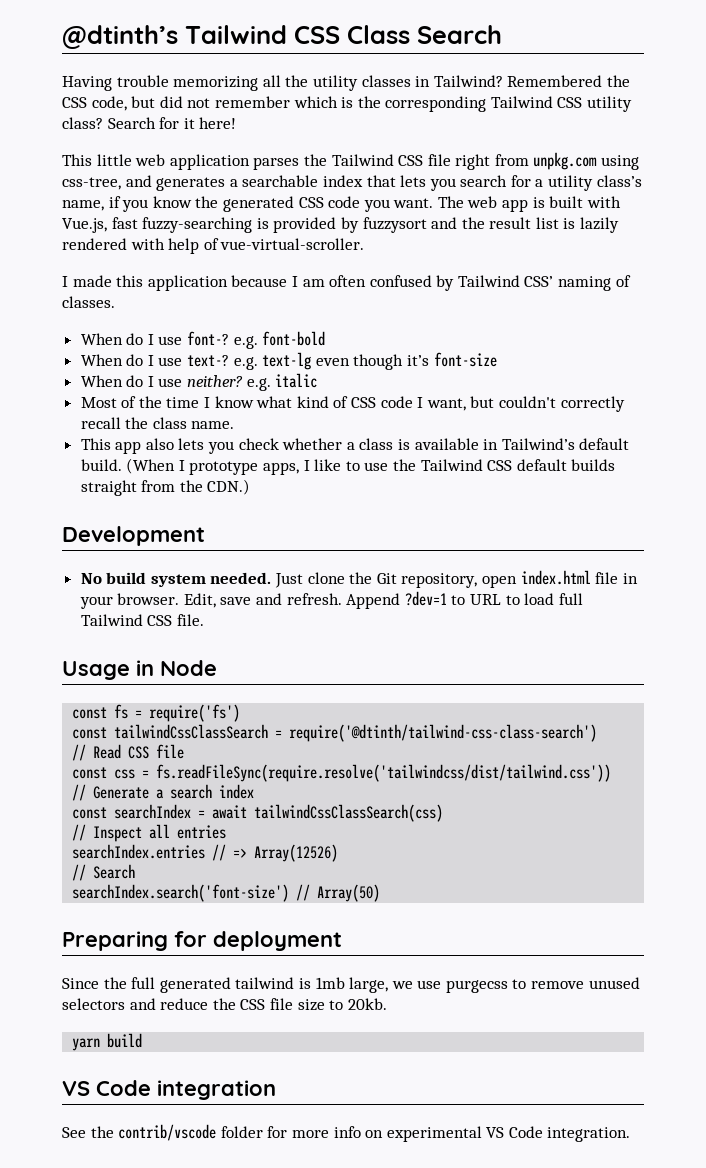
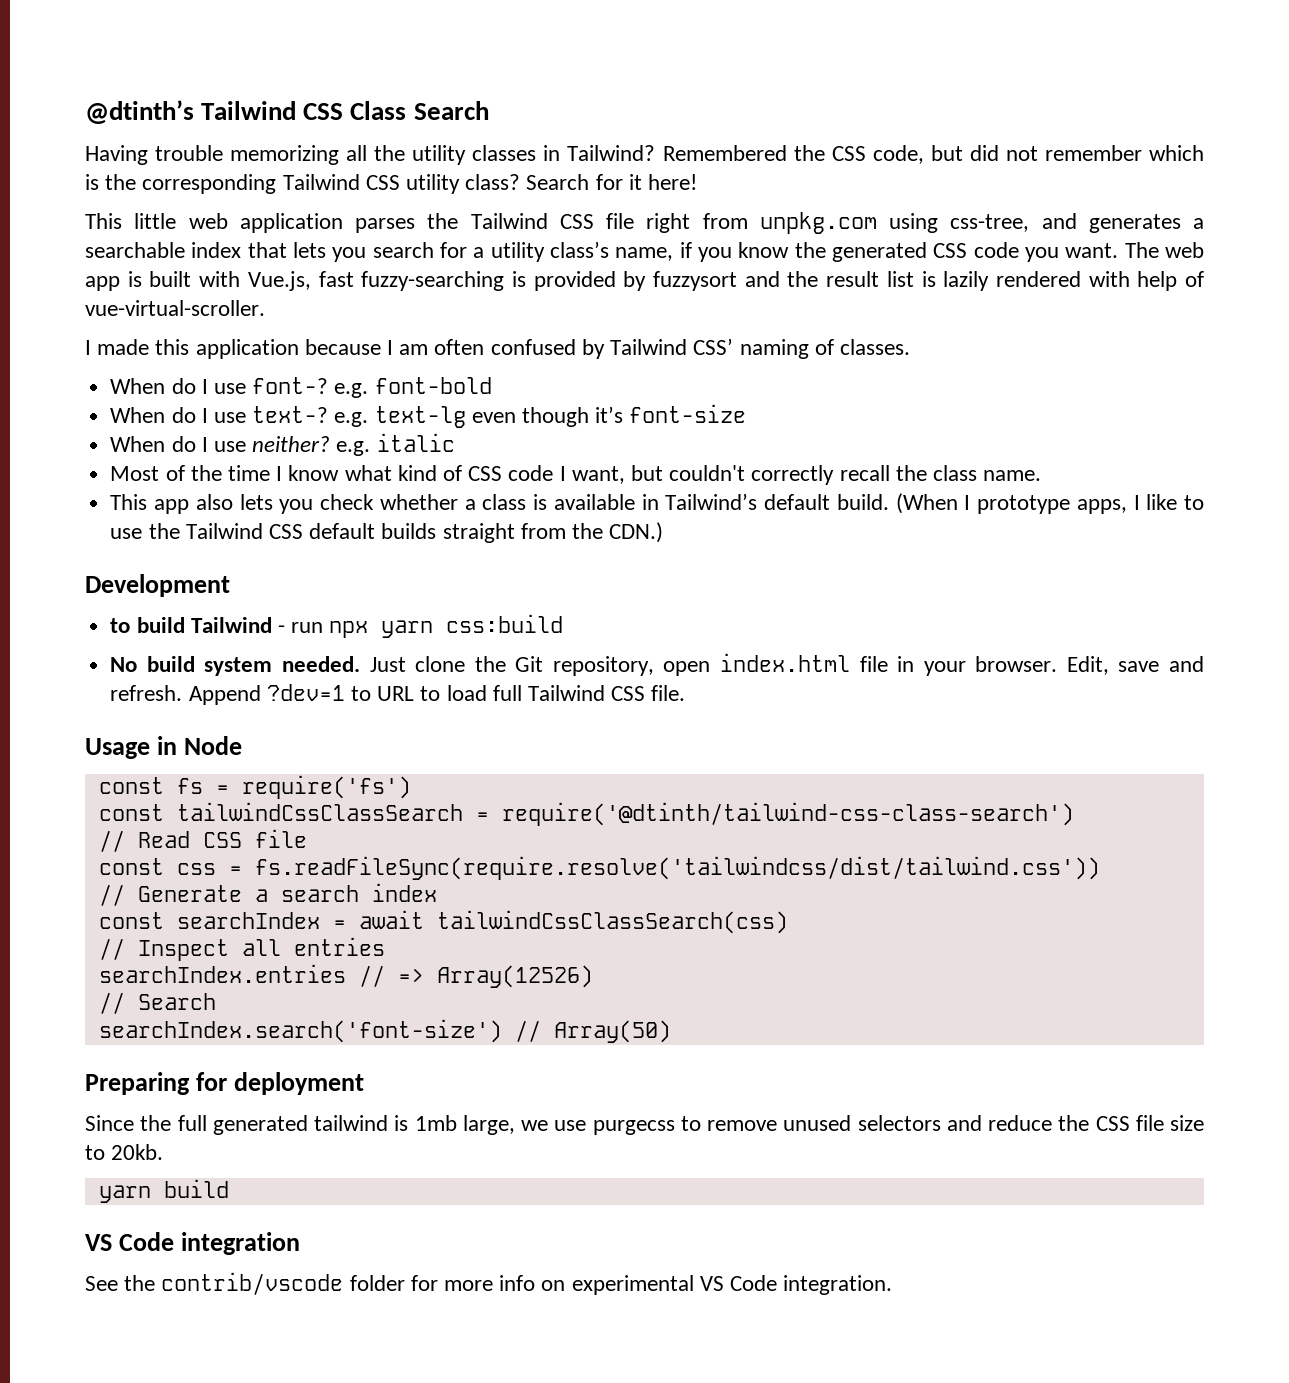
+ to build Tailwind - run npx yarn css:build

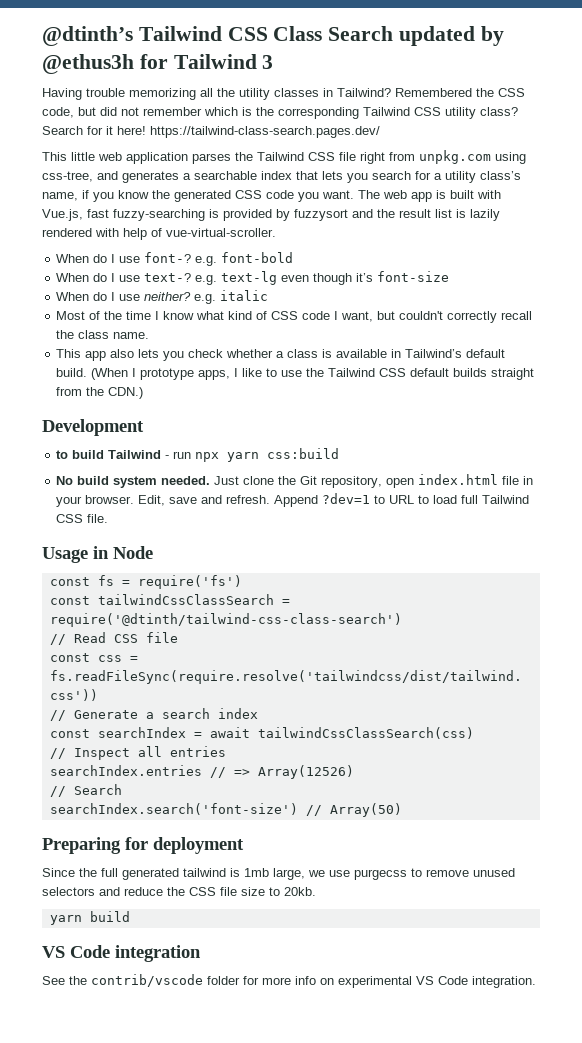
- @dtinth’s Tailwind CSS Class Search
+ @dtinth’s Tailwind CSS Class Search updated by @ethus3h for Tailwind 3
- Search for it here!
+ Search for it here! https://tailwind-class-search.pages.dev/
- I made this application because I am often confused by Tailwind CSS’ naming of classes.

